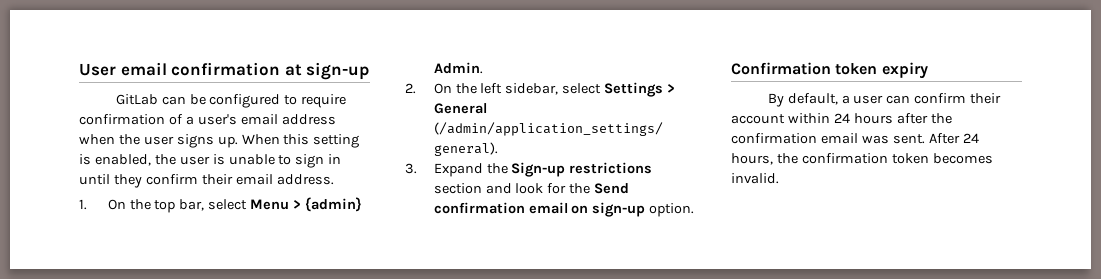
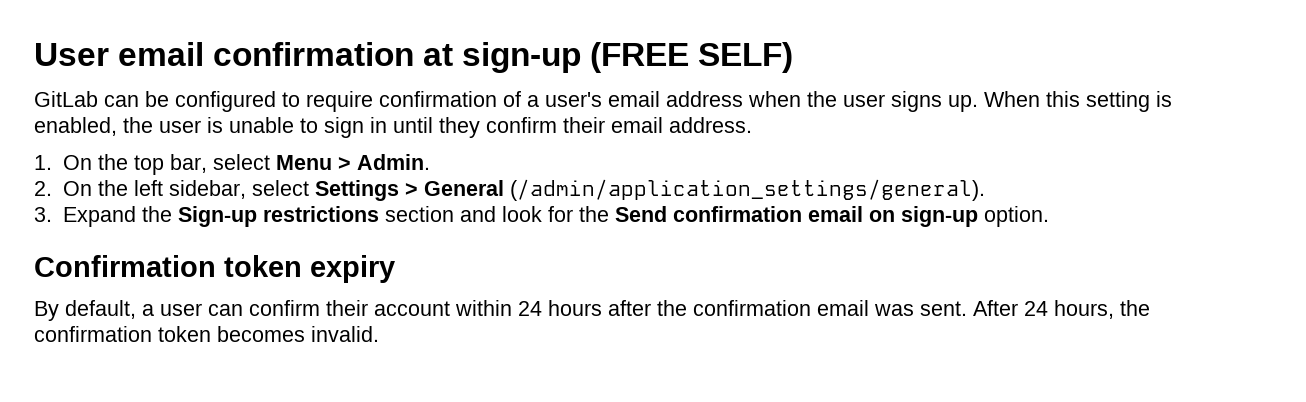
- User email confirmation at sign-up
+ User email confirmation at sign-up (FREE SELF)
- 1. On the top bar, select Menu > {admin} Admin.
+ 1. On the top bar, select Menu > Admin.

